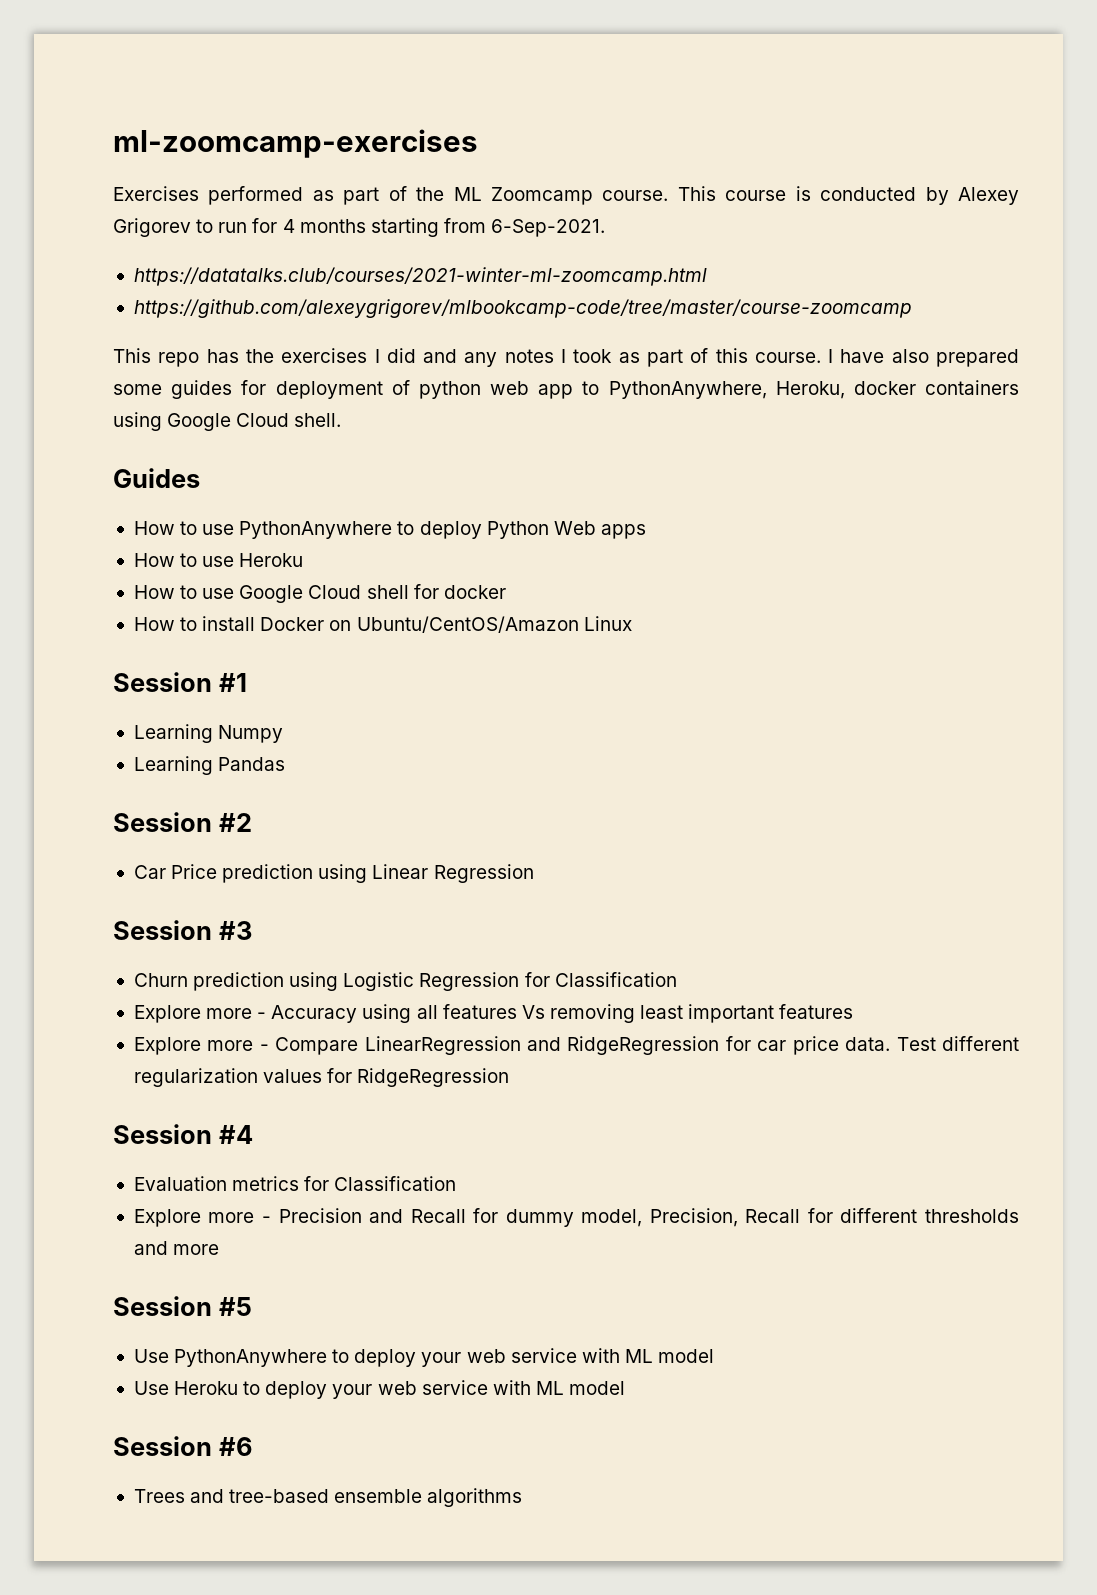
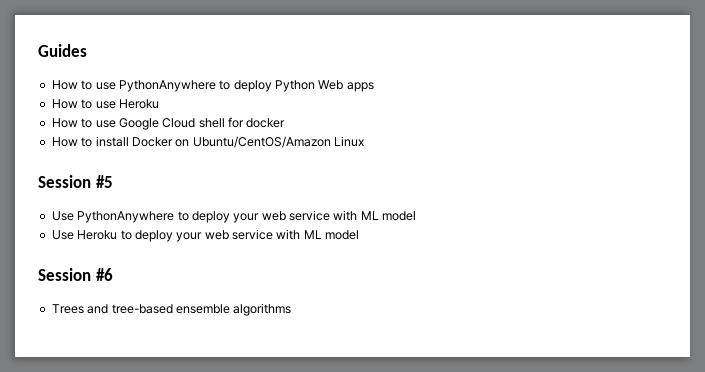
- ml-zoomcamp-exercises
- Exercises performed as part of the ML Zoomcamp course. This course is conducted by Alexey Grigorev to run for 4 months starting from 6-Sep-2021.
- https://datatalks.club/courses/2021-winter-ml-zoomcamp.html
- https://github.com/alexeygrigorev/mlbookcamp-code/tree/master/course-zoomcamp
- This repo has the exercises I did and any notes I took as part of this course. I have also prepared some guides for deployment of python web app to PythonAnywhere, Heroku, docker containers using Google Cloud shell.
- Session #1
- Learning Numpy
- Learning Pandas
- Session #2
- Car Price prediction using Linear Regression
- Session #3
- Churn prediction using Logistic Regression for Classification
- Explore more - Accuracy using all features Vs removing least important features
- Explore more - Compare LinearRegression and RidgeRegression for car price data. Test different regularization values for RidgeRegression
- Session #4
- Evaluation metrics for Classification
- Explore more - Precision and Recall for dummy model, Precision, Recall for different thresholds and more

